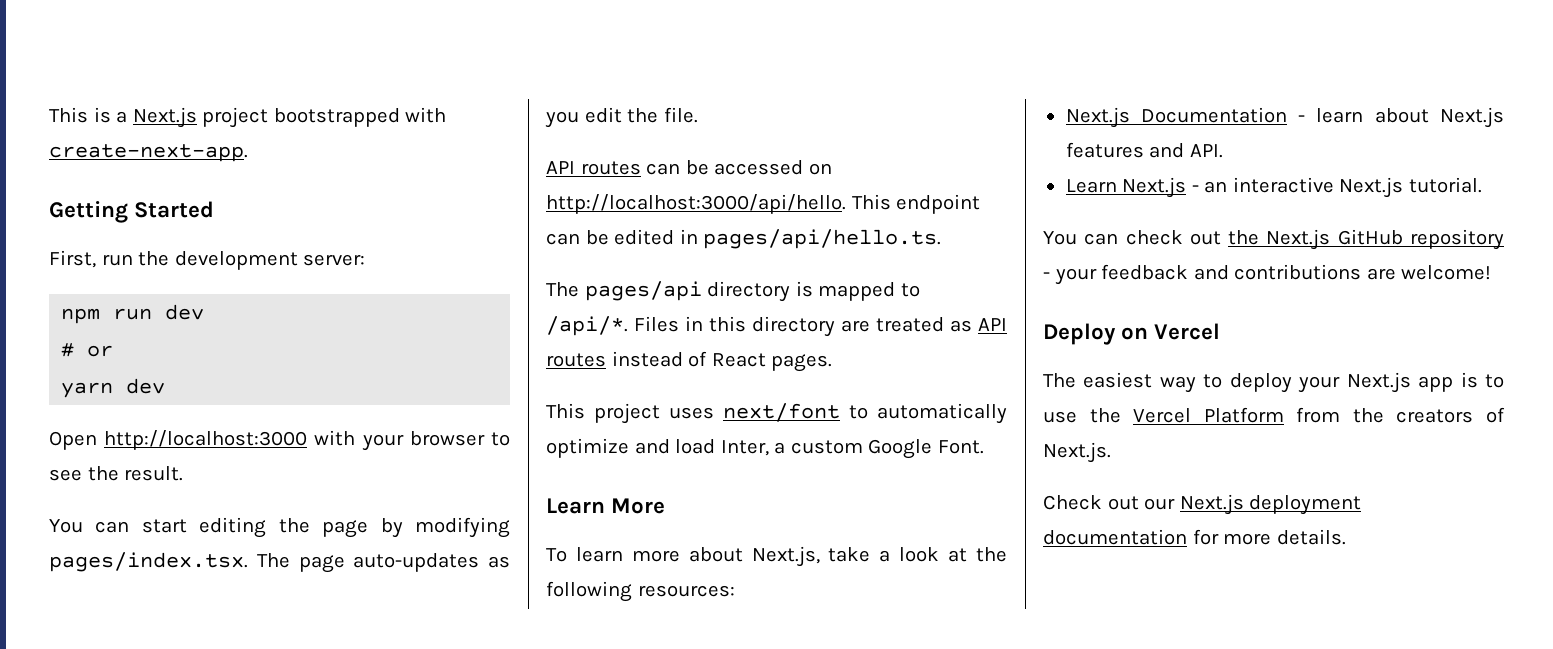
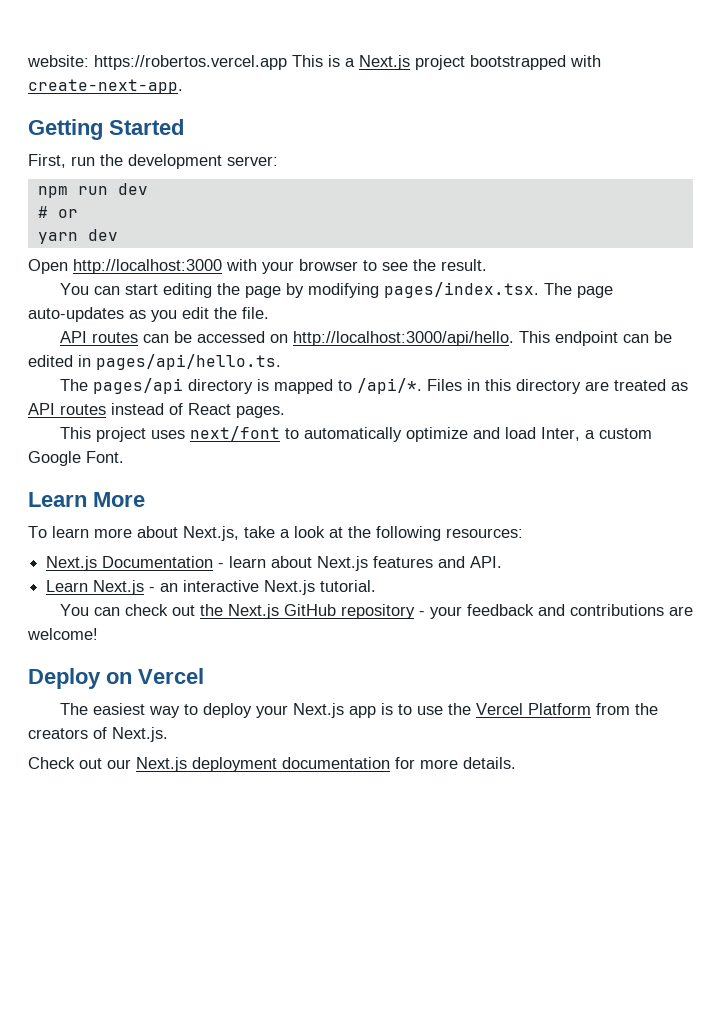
- This is a Next.js project bootstrapped with create-next-app.
+ website: https://robertos.vercel.app This is a Next.js project bootstrapped with create-next-app.

